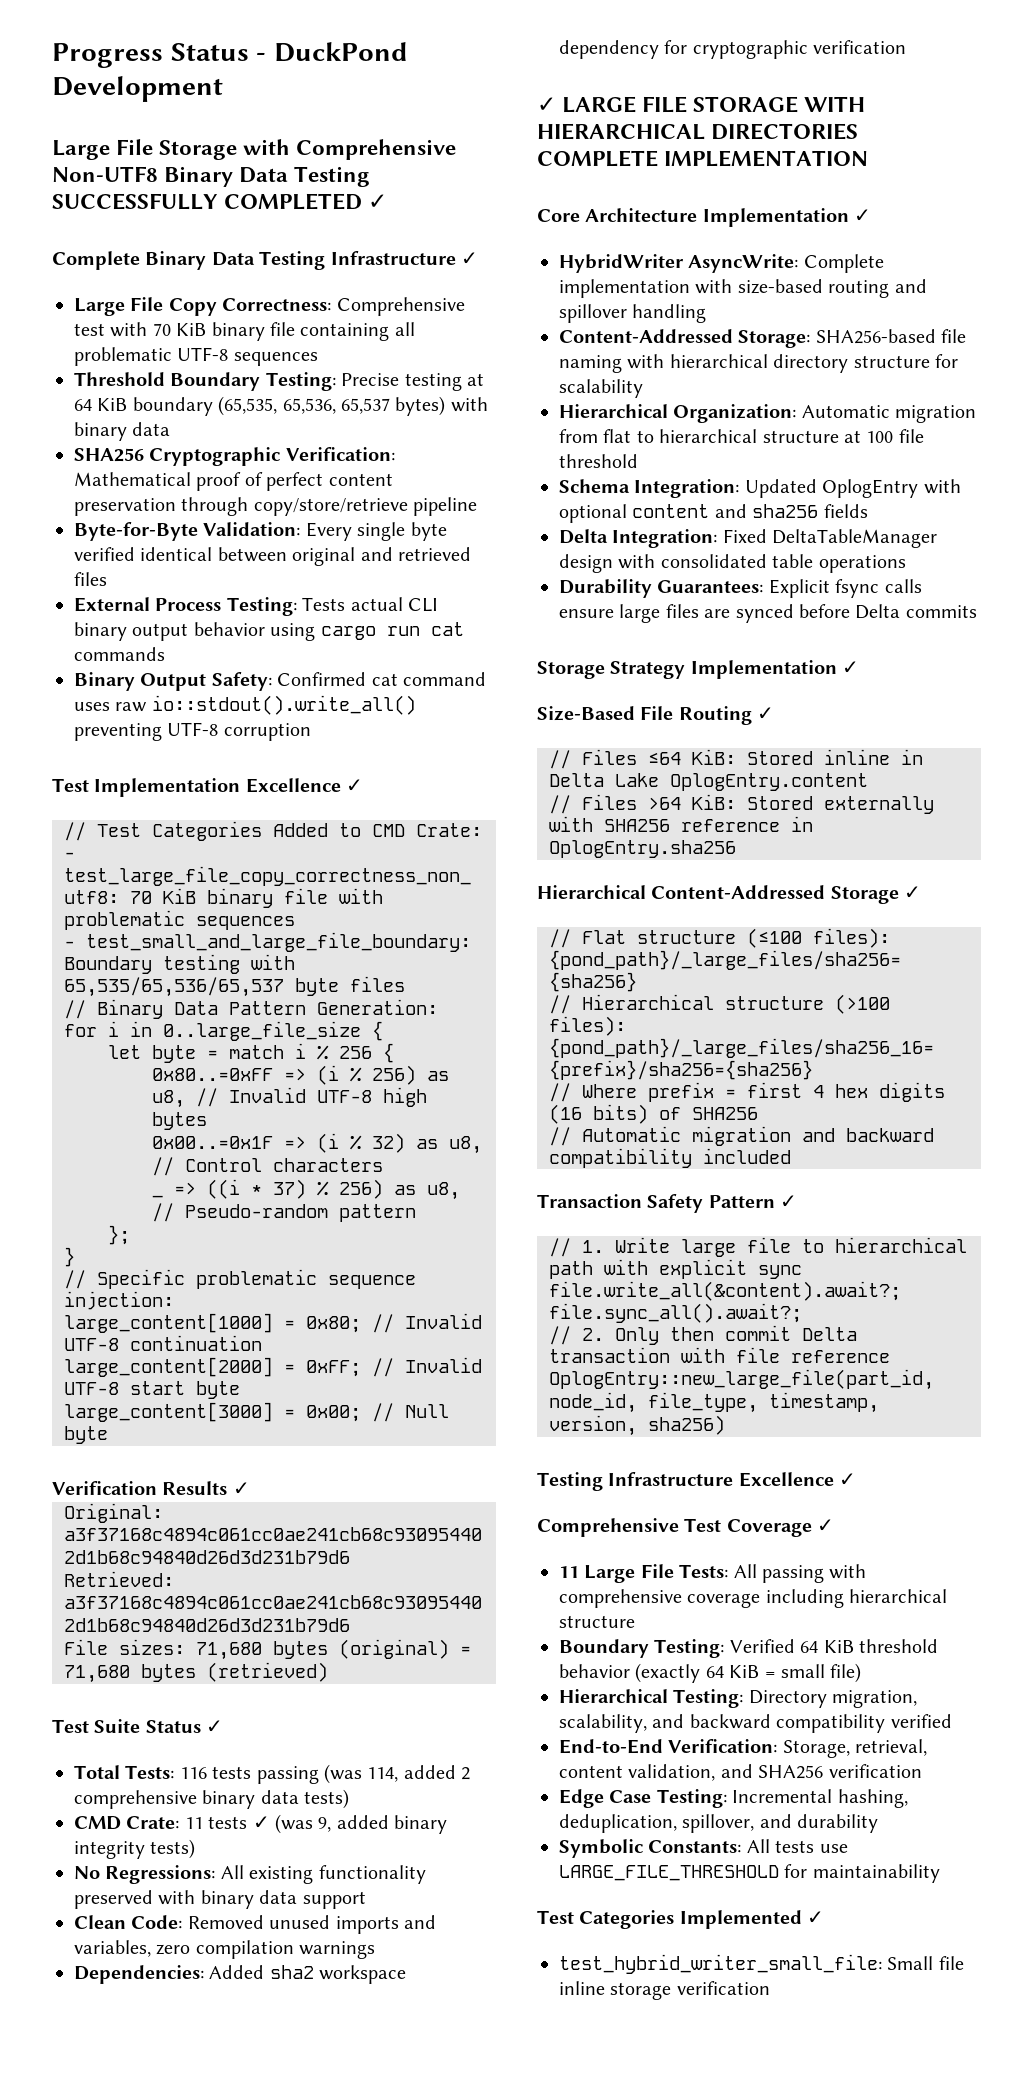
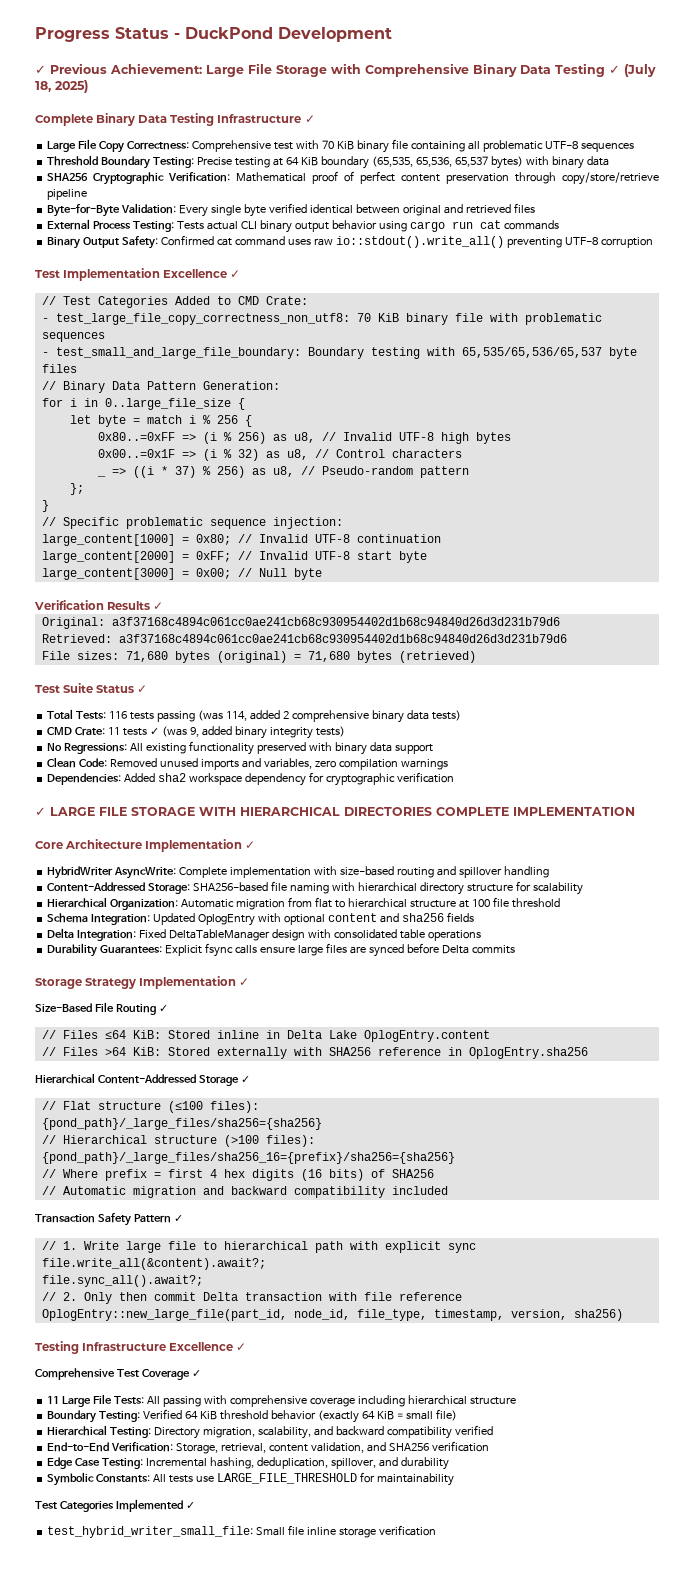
- Large File Storage with Comprehensive Non-UTF8 Binary Data Testing SUCCESSFULLY COMPLETED ✓
+ ✓ Previous Achievement: Large File Storage with Comprehensive Binary Data Testing ✓ (July 18, 2025)

